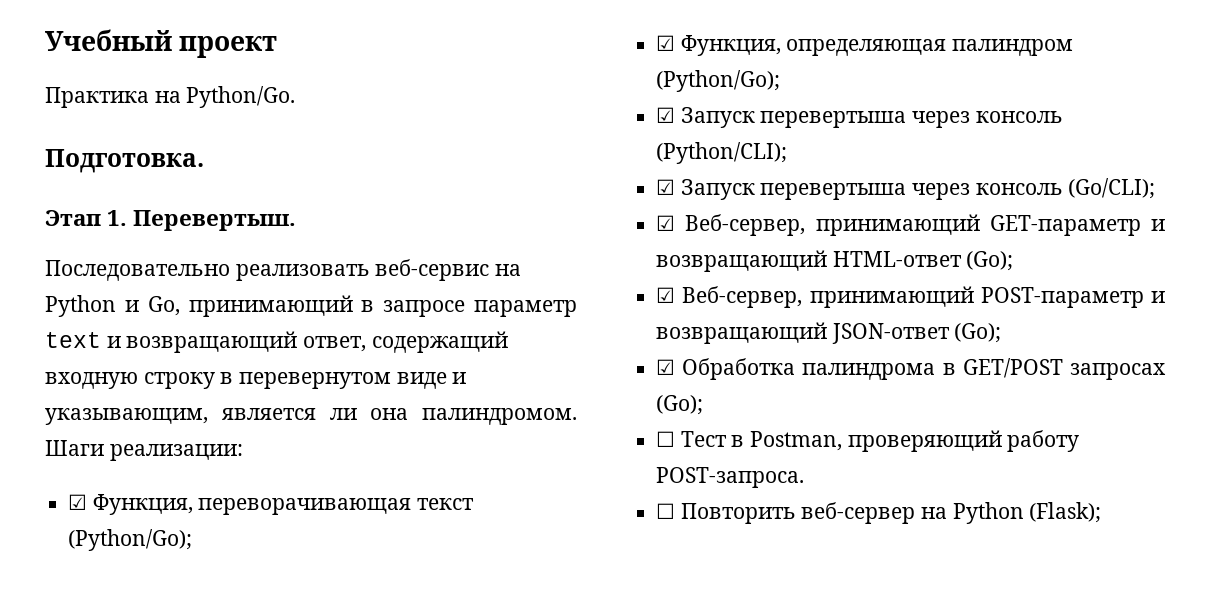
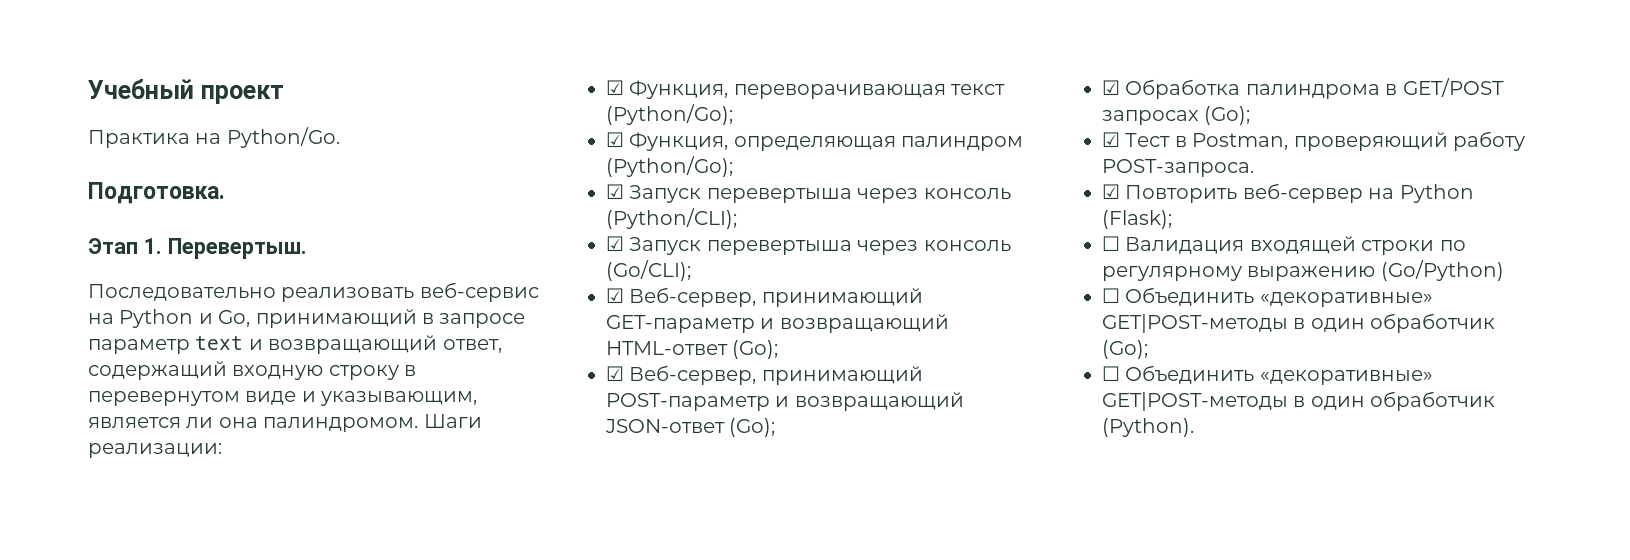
- ☐ Тест в Postman, проверяющий работу POST-запроса.
+ ☑ Тест в Postman, проверяющий работу POST-запроса.
- ☐ Повторить веб-сервер на Python (Flask);
+ ☑ Повторить веб-сервер на Python (Flask);
+ ☐ Валидация входящей строки по регулярному выражению (Go/Python)
+ ☐ Объединить «декоративные» GET|POST-методы в один обработчик (Go);
+ ☐ Объединить «декоративные» GET|POST-методы в один обработчик (Python).

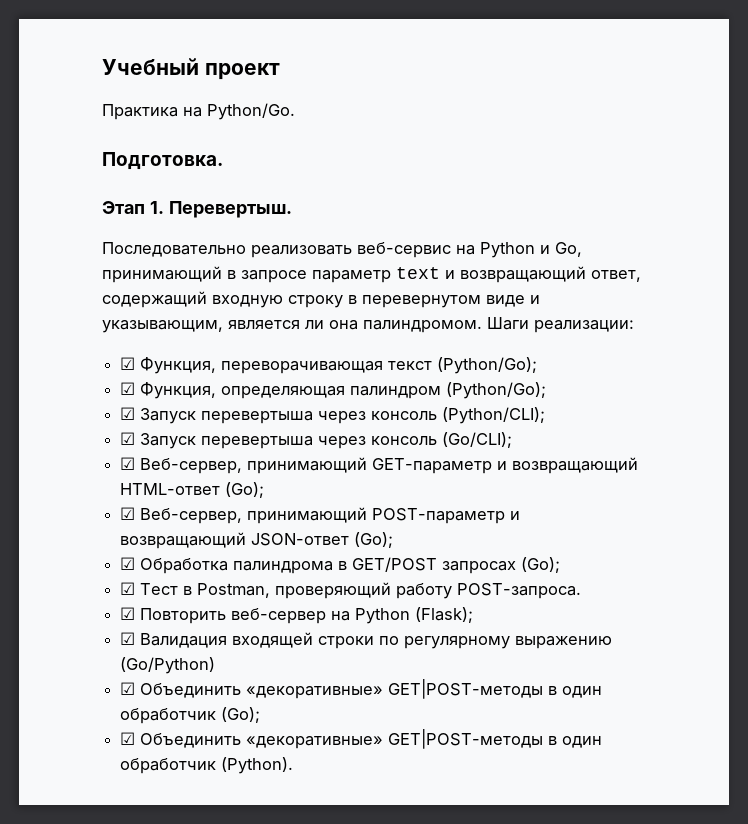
- ☐ Валидация входящей строки по регулярному выражению (Go/Python)
+ ☑ Валидация входящей строки по регулярному выражению (Go/Python)
- ☐ Объединить «декоративные» GET|POST-методы в один обработчик (Go);
+ ☑ Объединить «декоративные» GET|POST-методы в один обработчик (Go);
- ☐ Объединить «декоративные» GET|POST-методы в один обработчик (Python).
+ ☑ Объединить «декоративные» GET|POST-методы в один обработчик (Python).

